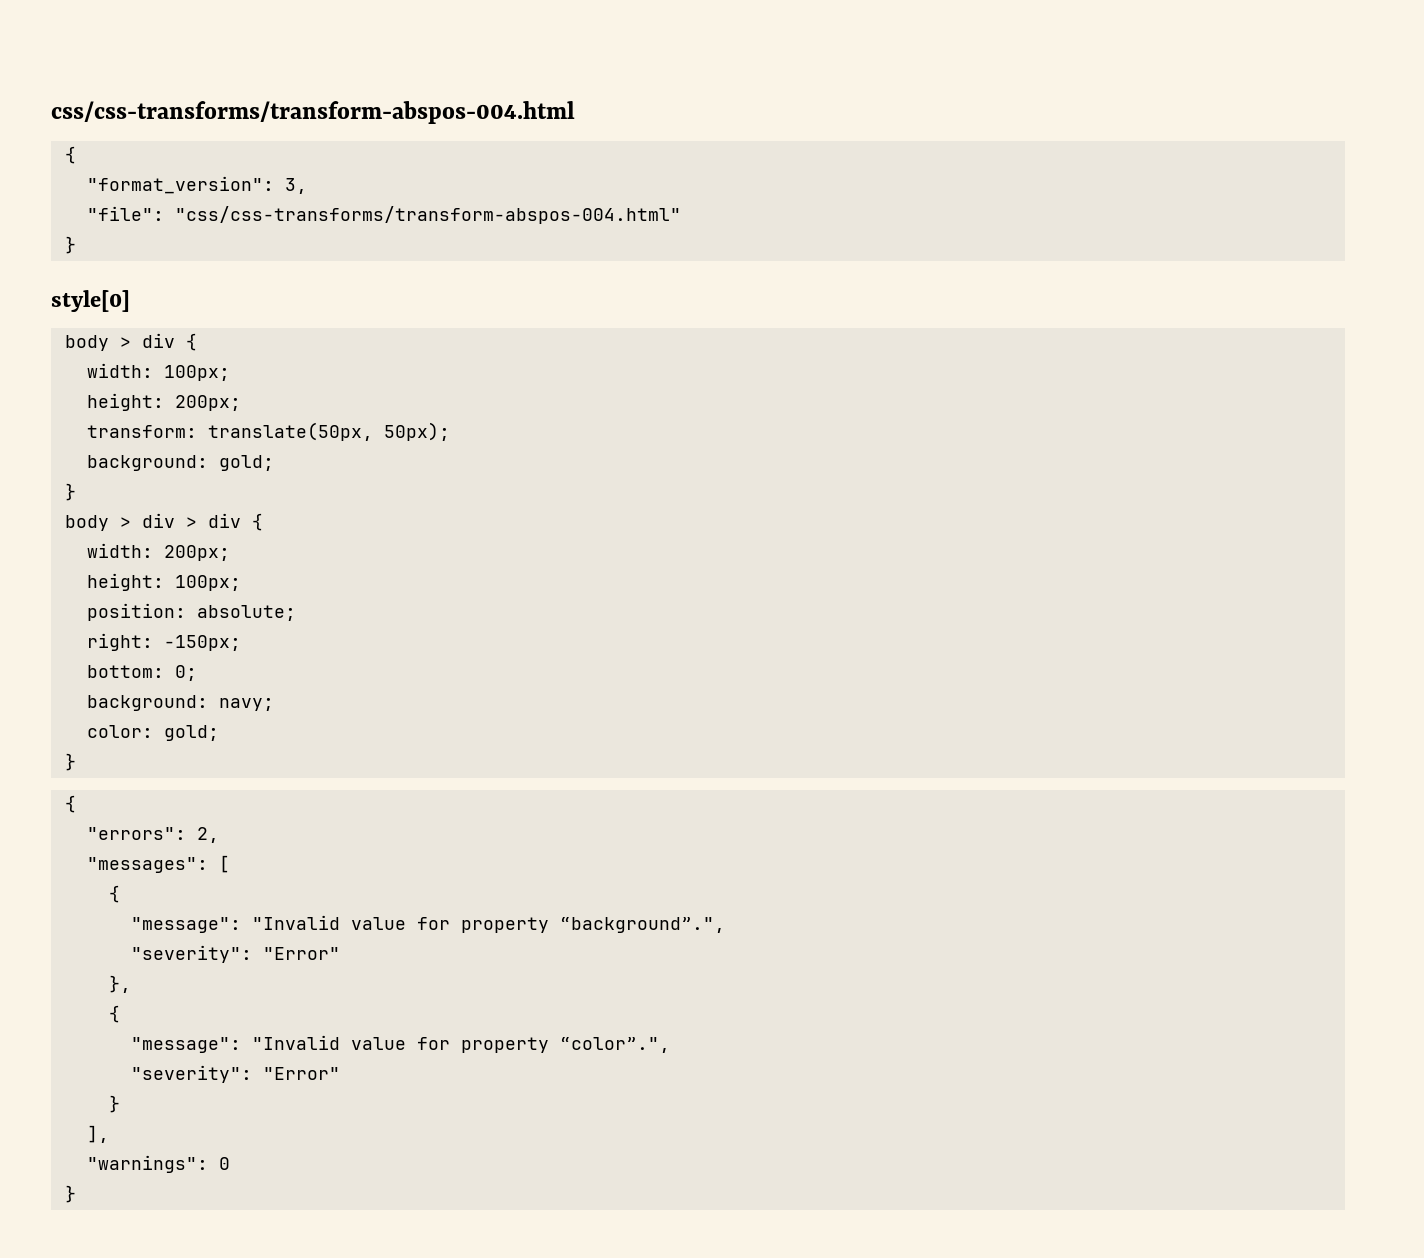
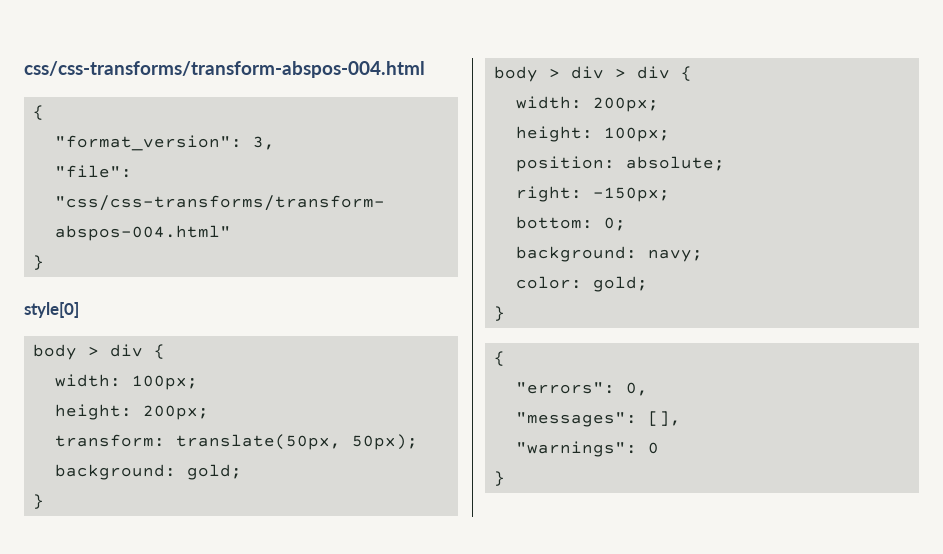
- "errors": 2,
+ "errors": 0,
- "messages": [
- {
- "message": "Invalid value for property “background”.",
- "severity": "Error"
- },
- {
- "message": "Invalid value for property “color”.",
- "severity": "Error"
- }
- ],
+ "messages": [],

